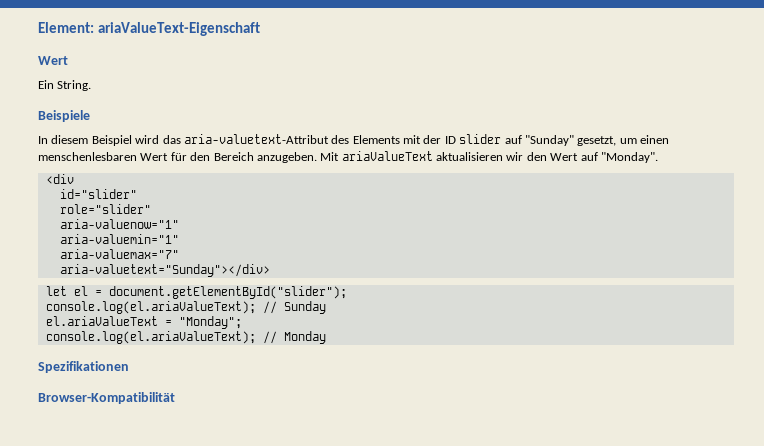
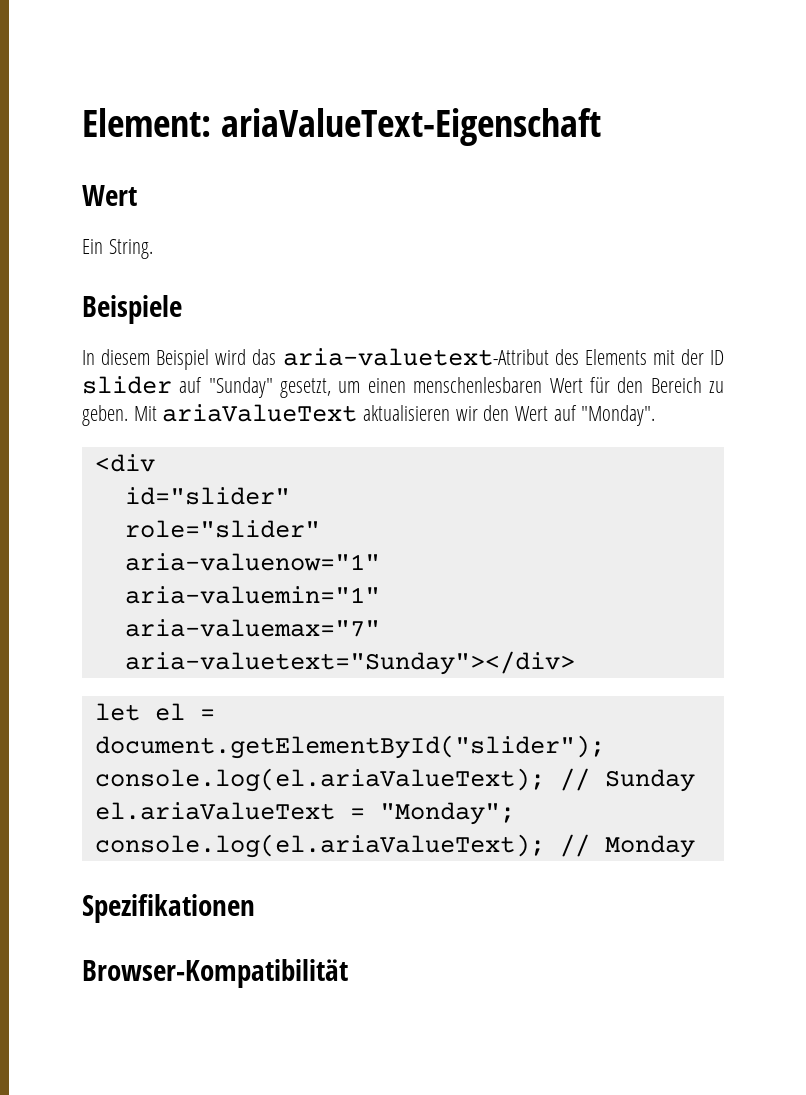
- In diesem Beispiel wird das aria-valuetext-Attribut des Elements mit der ID slider auf "Sunday" gesetzt, um einen menschenlesbaren Wert für den Bereich anzugeben.
+ In diesem Beispiel wird das aria-valuetext-Attribut des Elements mit der ID slider auf "Sunday" gesetzt, um einen menschenlesbaren Wert für den Bereich zu geben.

